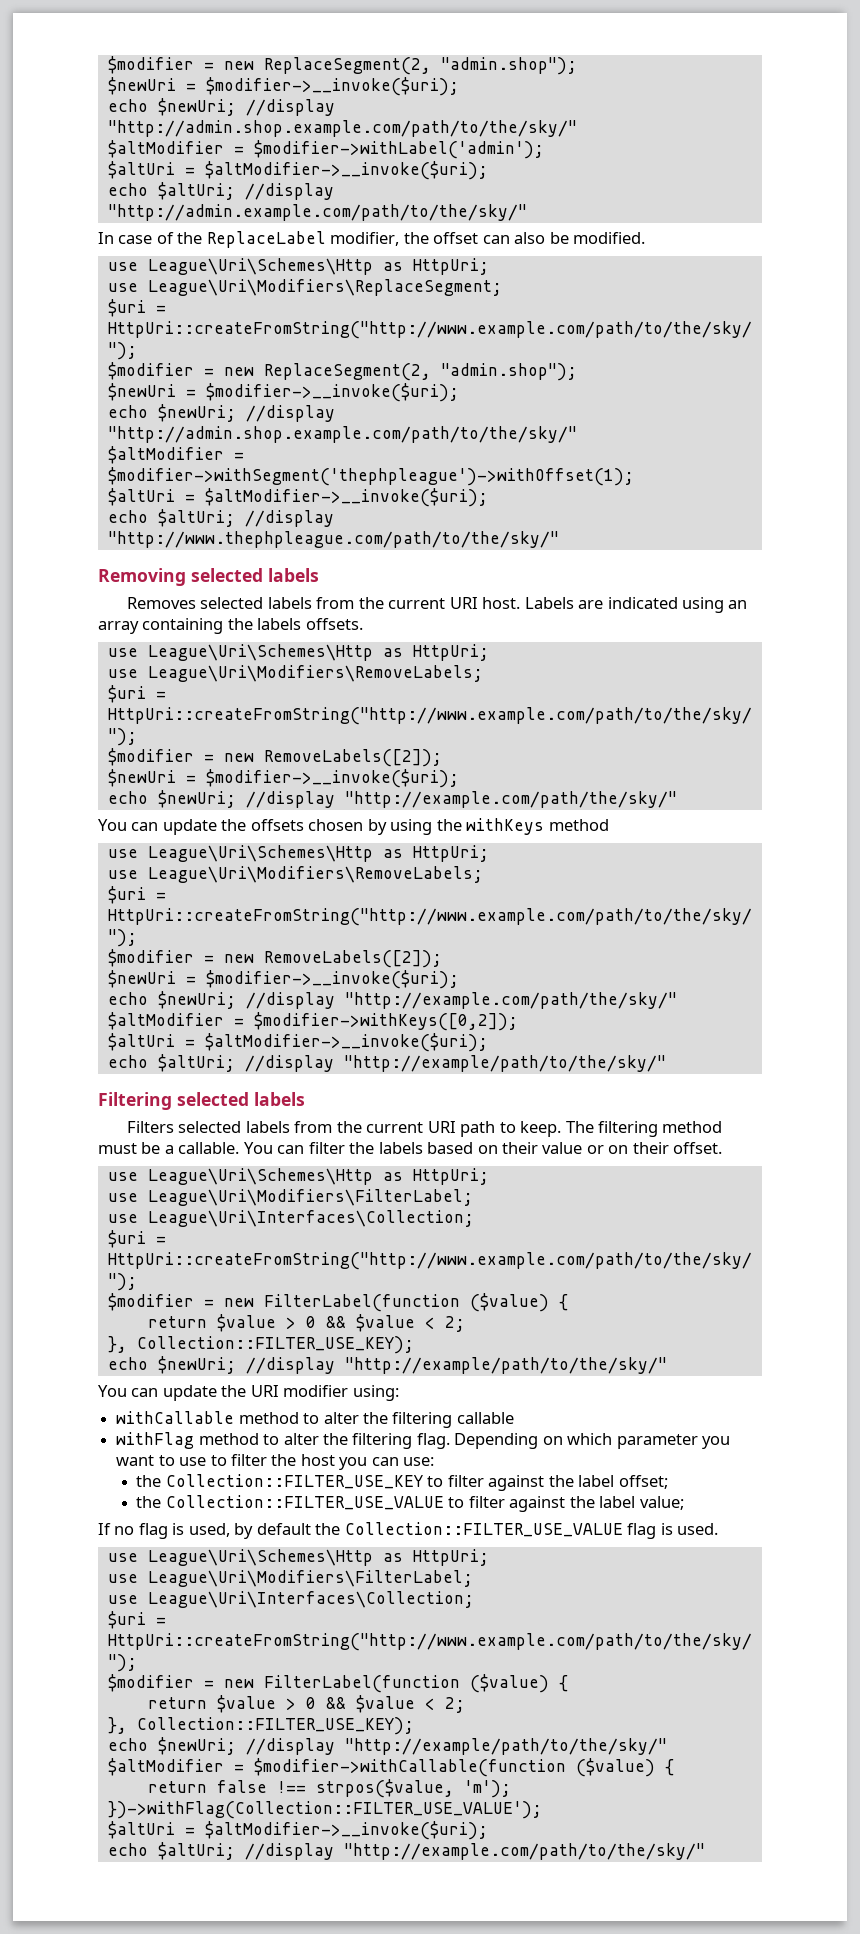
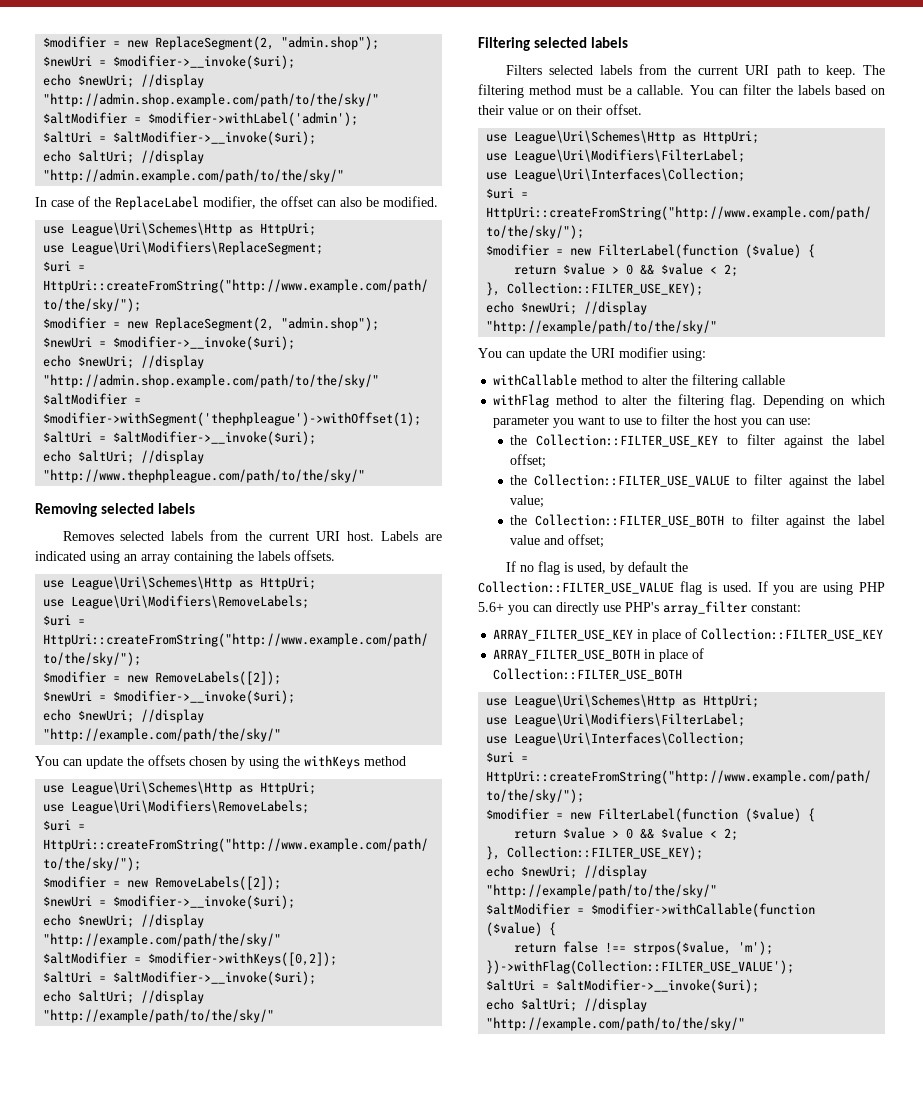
+ the Collection::FILTER_USE_BOTH to filter against the label value and offset;
+ If you are using PHP 5.6+ you can directly use PHP's array_filter constant:
+ ARRAY_FILTER_USE_KEY in place of Collection::FILTER_USE_KEY
+ ARRAY_FILTER_USE_BOTH in place of Collection::FILTER_USE_BOTH

